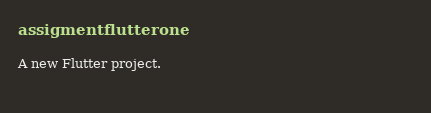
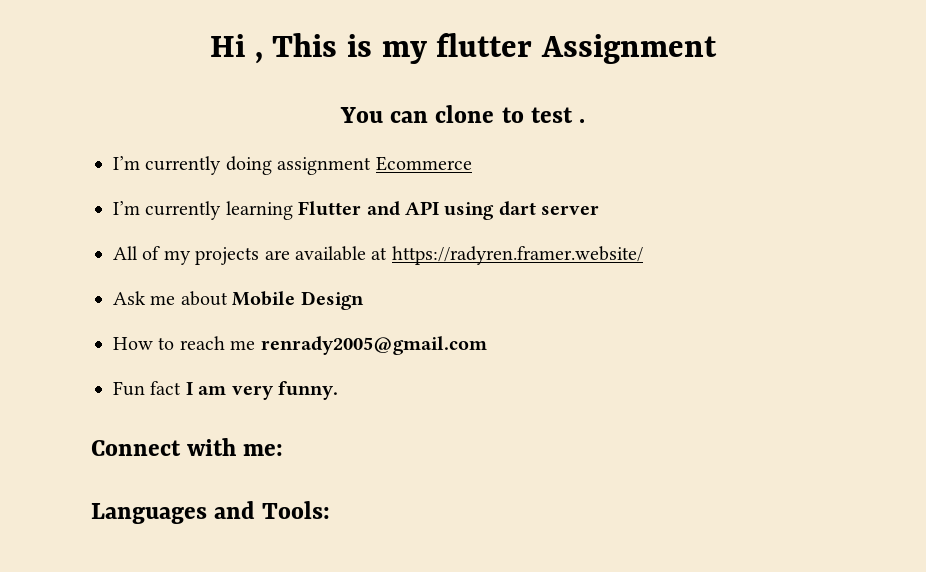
- assigmentflutterone
- A new Flutter project.
+ Hi , This is my flutter Assignment
+ You can clone to test .
+ I’m currently doing assignment Ecommerce
+ I’m currently learning Flutter and API using dart server
+ All of my projects are available at https://radyren.framer.website/
+ Ask me about Mobile Design
+ How to reach me renrady2005@gmail.com
+ Fun fact I am very funny.
+ Connect with me:
+ Languages and Tools:

